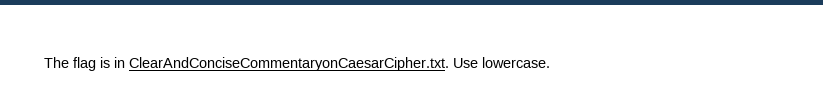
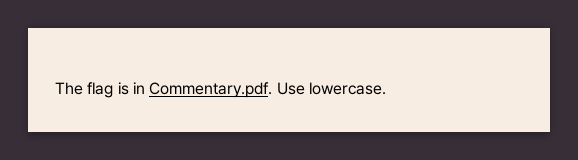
- The flag is in ClearAndConciseCommentaryonCaesarCipher.txt. Use lowercase.
+ The flag is in Commentary.pdf. Use lowercase.

